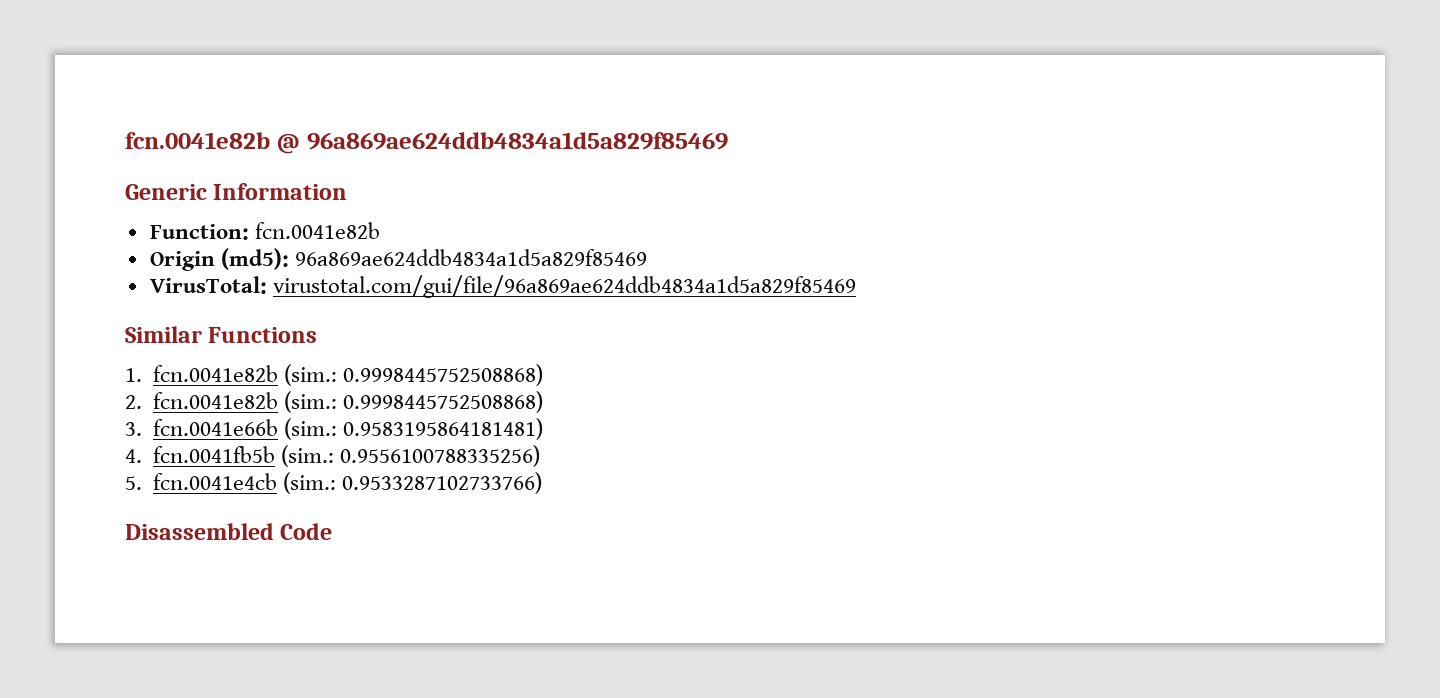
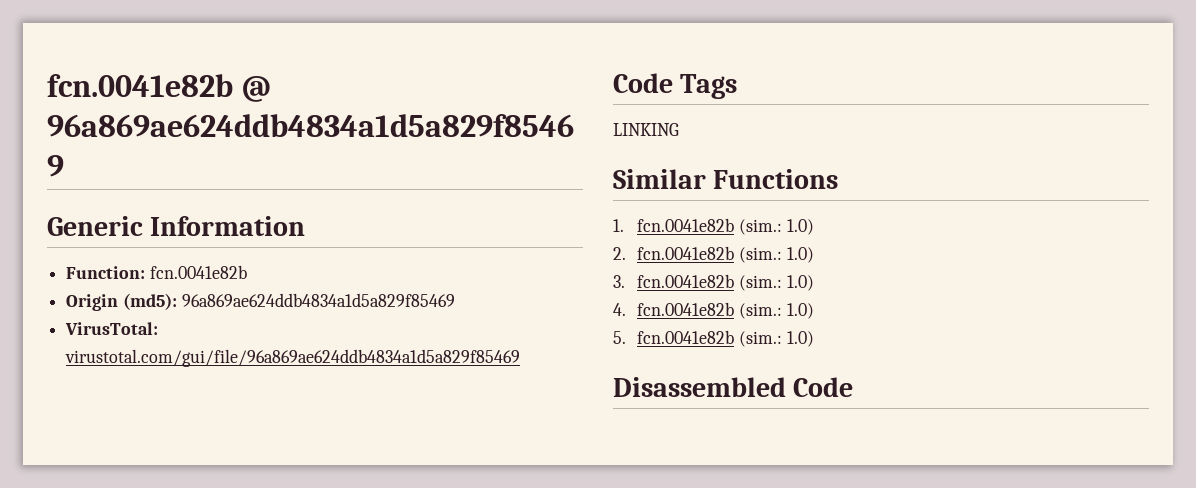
+ Code Tags
+ LINKING
- 1. fcn.0041e82b (sim.: 0.9998445752508868)
+ 1. fcn.0041e82b (sim.: 1.0)
- 2. fcn.0041e82b (sim.: 0.9998445752508868)
+ 2. fcn.0041e82b (sim.: 1.0)
- 3. fcn.0041e66b (sim.: 0.9583195864181481)
- 4. fcn.0041fb5b (sim.: 0.9556100788335256)
- 5. fcn.0041e4cb (sim.: 0.9533287102733766)
+ 3. fcn.0041e82b (sim.: 1.0)
+ 4. fcn.0041e82b (sim.: 1.0)
+ 5. fcn.0041e82b (sim.: 1.0)

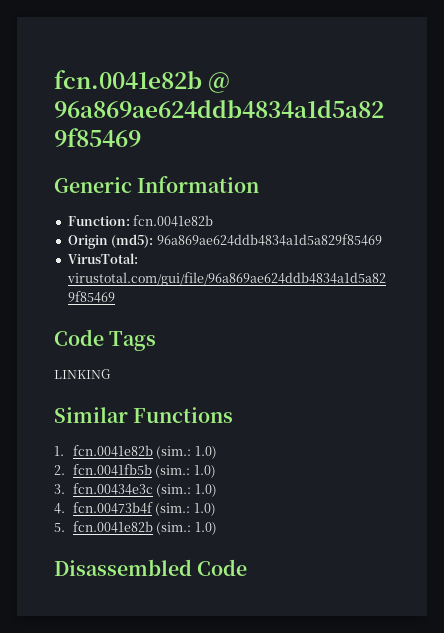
- 2. fcn.0041e82b (sim.: 1.0)
+ 2. fcn.0041fb5b (sim.: 1.0)
- 3. fcn.0041e82b (sim.: 1.0)
+ 3. fcn.00434e3c (sim.: 1.0)
- 4. fcn.0041e82b (sim.: 1.0)
+ 4. fcn.00473b4f (sim.: 1.0)

